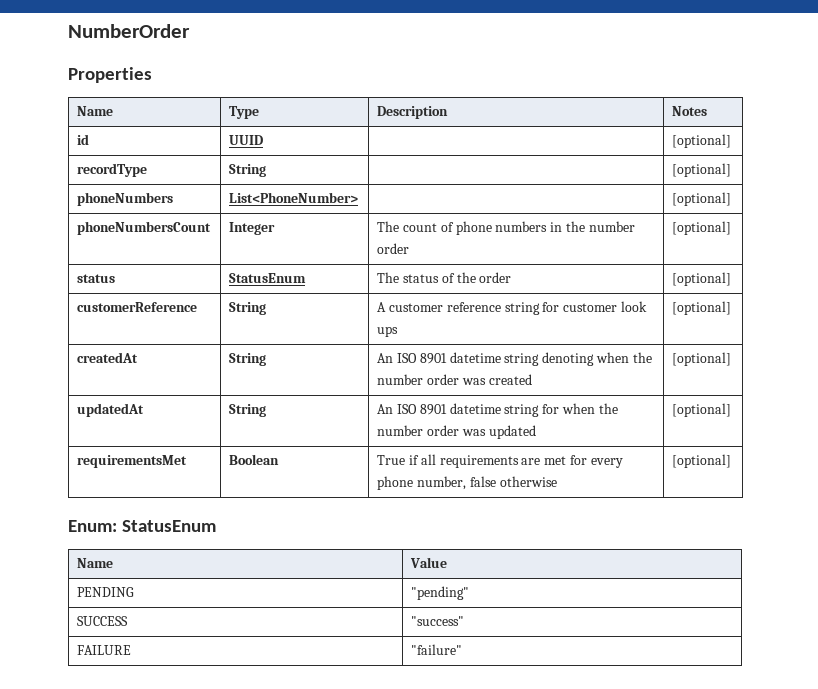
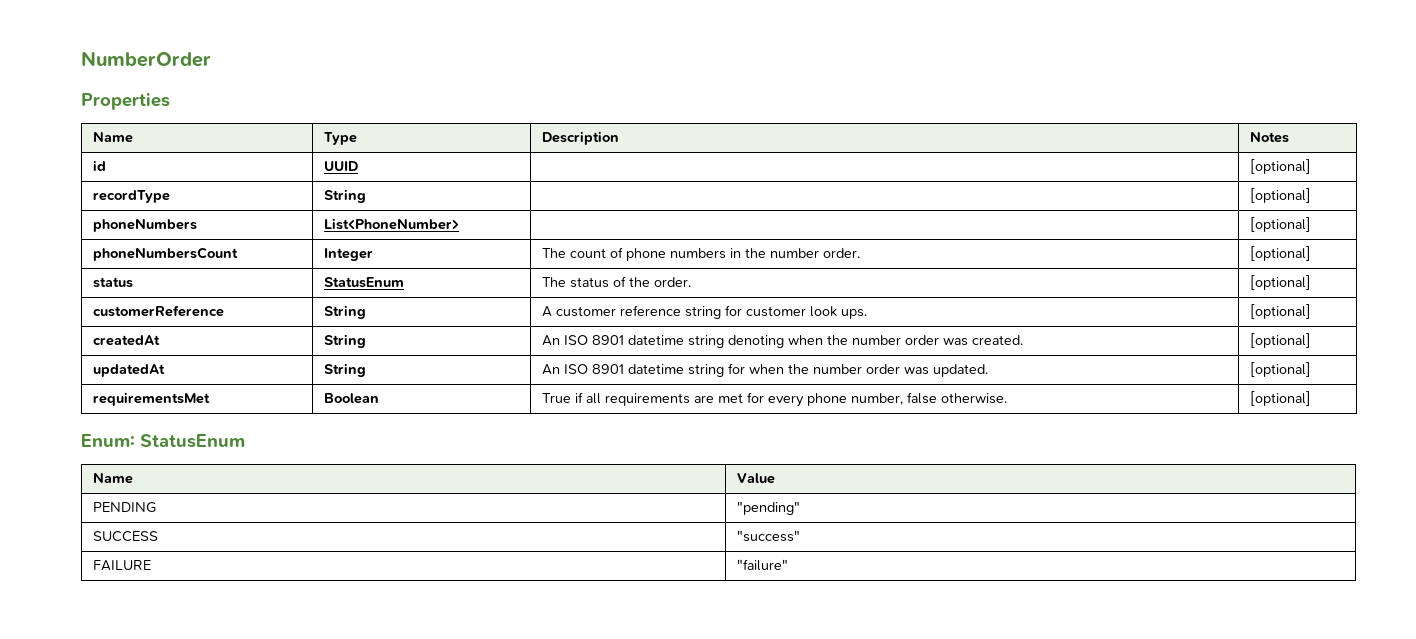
- phoneNumbersCount | Integer | The count of phone numbers in the number order | [optional]
+ phoneNumbersCount | Integer | The count of phone numbers in the number order. | [optional]
- status | StatusEnum | The status of the order | [optional]
+ status | StatusEnum | The status of the order. | [optional]
- customerReference | String | A customer reference string for customer look ups | [optional]
+ customerReference | String | A customer reference string for customer look ups. | [optional]
- createdAt | String | An ISO 8901 datetime string denoting when the number order was created | [optional]
+ createdAt | String | An ISO 8901 datetime string denoting when the number order was created. | [optional]
- updatedAt | String | An ISO 8901 datetime string for when the number order was updated | [optional]
+ updatedAt | String | An ISO 8901 datetime string for when the number order was updated. | [optional]
- requirementsMet | Boolean | True if all requirements are met for every phone number, false otherwise | [optional]
+ requirementsMet | Boolean | True if all requirements are met for every phone number, false otherwise. | [optional]

